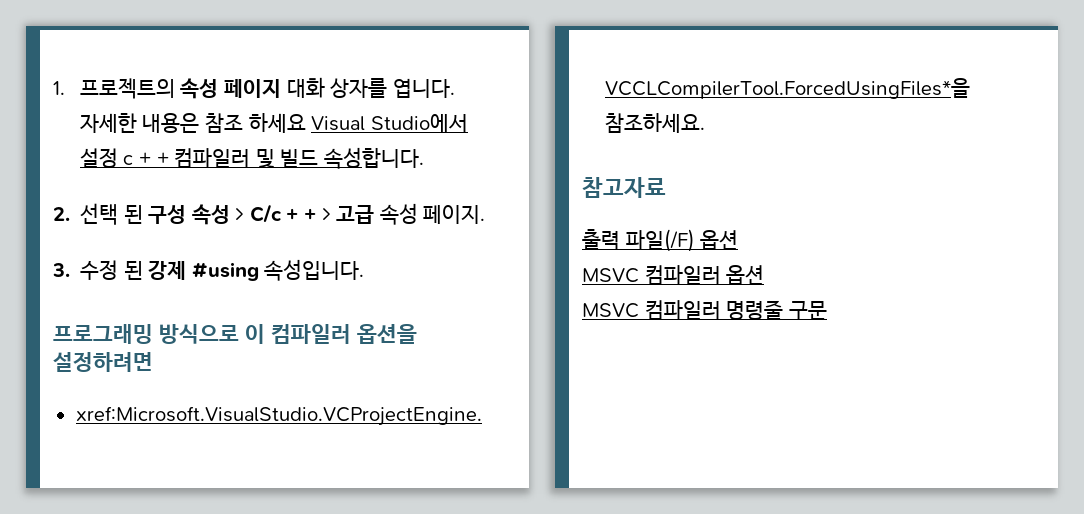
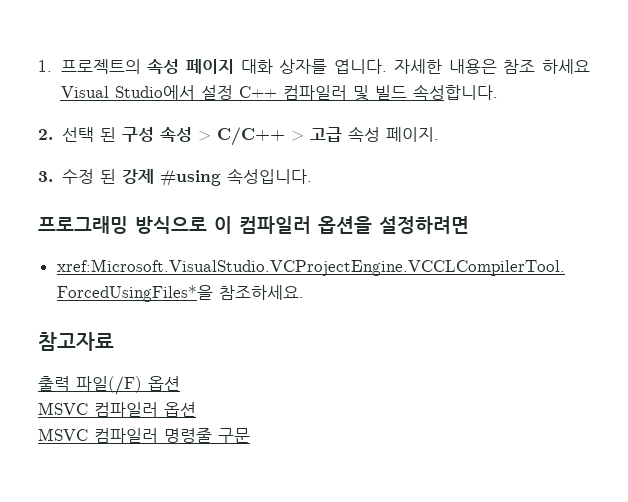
- 자세한 내용은 참조 하세요 Visual Studio에서 설정 c + + 컴파일러 및 빌드 속성합니다.
+ 자세한 내용은 참조 하세요 Visual Studio에서 설정 C++ 컴파일러 및 빌드 속성합니다.
- 2. 선택 된 구성 속성 > C/c + + > 고급 속성 페이지.
+ 2. 선택 된 구성 속성 > C/C++ > 고급 속성 페이지.

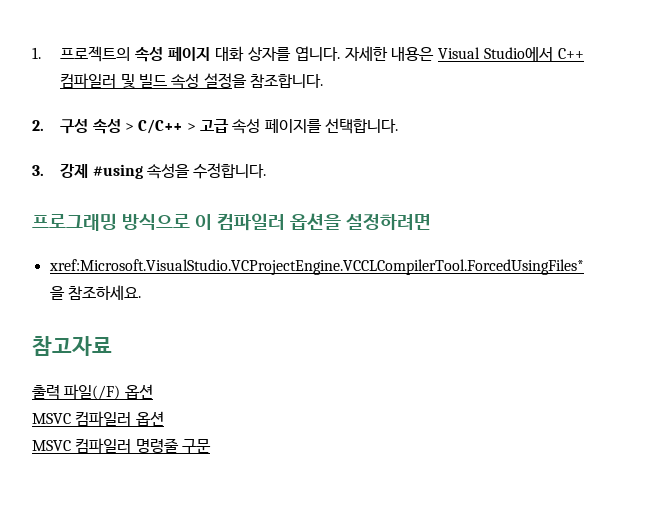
- 자세한 내용은 참조 하세요 Visual Studio에서 설정 C++ 컴파일러 및 빌드 속성합니다.
+ 자세한 내용은 Visual Studio에서 C++ 컴파일러 및 빌드 속성 설정을 참조합니다.
- 2. 선택 된 구성 속성 > C/C++ > 고급 속성 페이지.
+ 2. 구성 속성 > C/C++ > 고급 속성 페이지를 선택합니다.
- 3. 수정 된 강제 #using 속성입니다.
+ 3. 강제 #using 속성을 수정합니다.

